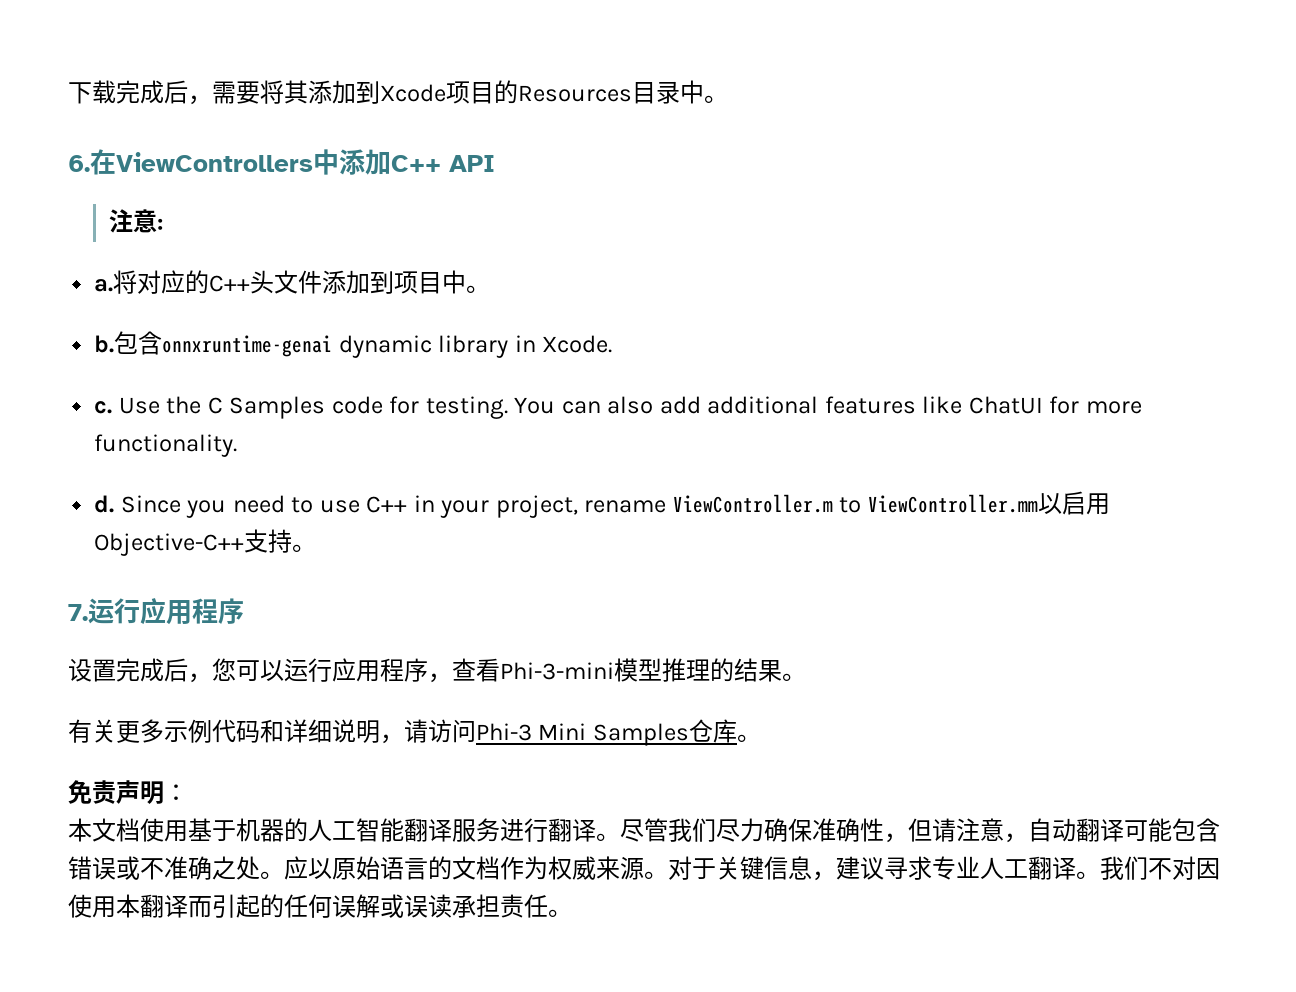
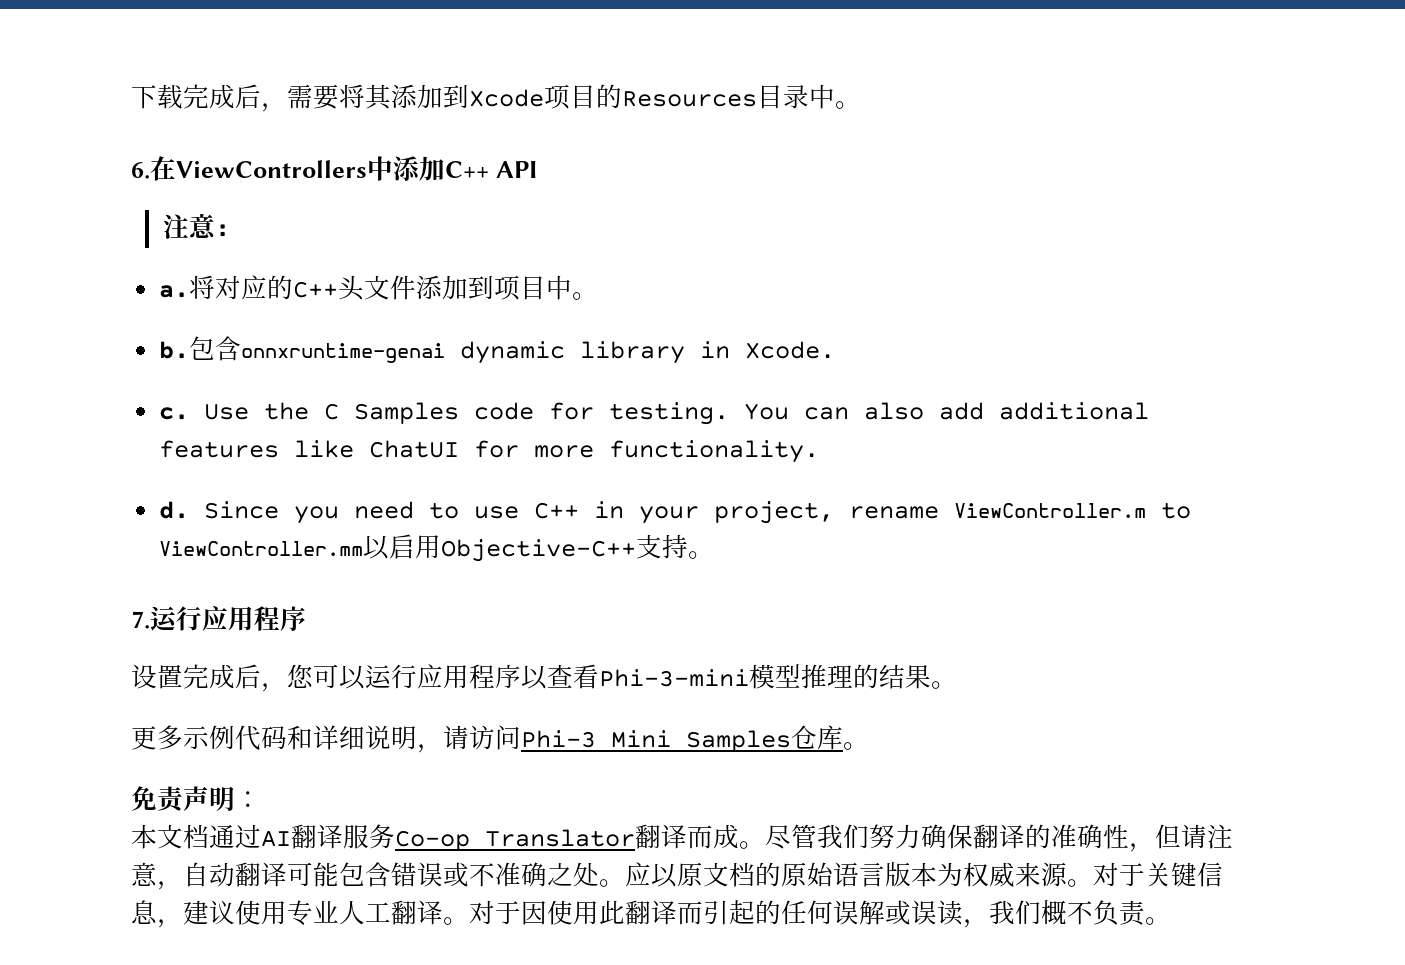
- 设置完成后，您可以运行应用程序，查看Phi-3-mini模型推理的结果。
+ 设置完成后，您可以运行应用程序以查看Phi-3-mini模型推理的结果。
- 有关更多示例代码和详细说明，请访问Phi-3 Mini Samples仓库。
+ 更多示例代码和详细说明，请访问Phi-3 Mini Samples仓库。
- 本文档使用基于机器的人工智能翻译服务进行翻译。尽管我们尽力确保准确性，但请注意，自动翻译可能包含错误或不准确之处。
+ 本文档通过AI翻译服务Co-op Translator翻译而成。尽管我们努力确保翻译的准确性，但请注意，自动翻译可能包含错误或不准确之处。
- 应以原始语言的文档作为权威来源。
+ 应以原文档的原始语言版本为权威来源。
- 对于关键信息，建议寻求专业人工翻译。
+ 对于关键信息，建议使用专业人工翻译。
- 我们不对因使用本翻译而引起的任何误解或误读承担责任。
+ 对于因使用此翻译而引起的任何误解或误读，我们概不负责。

